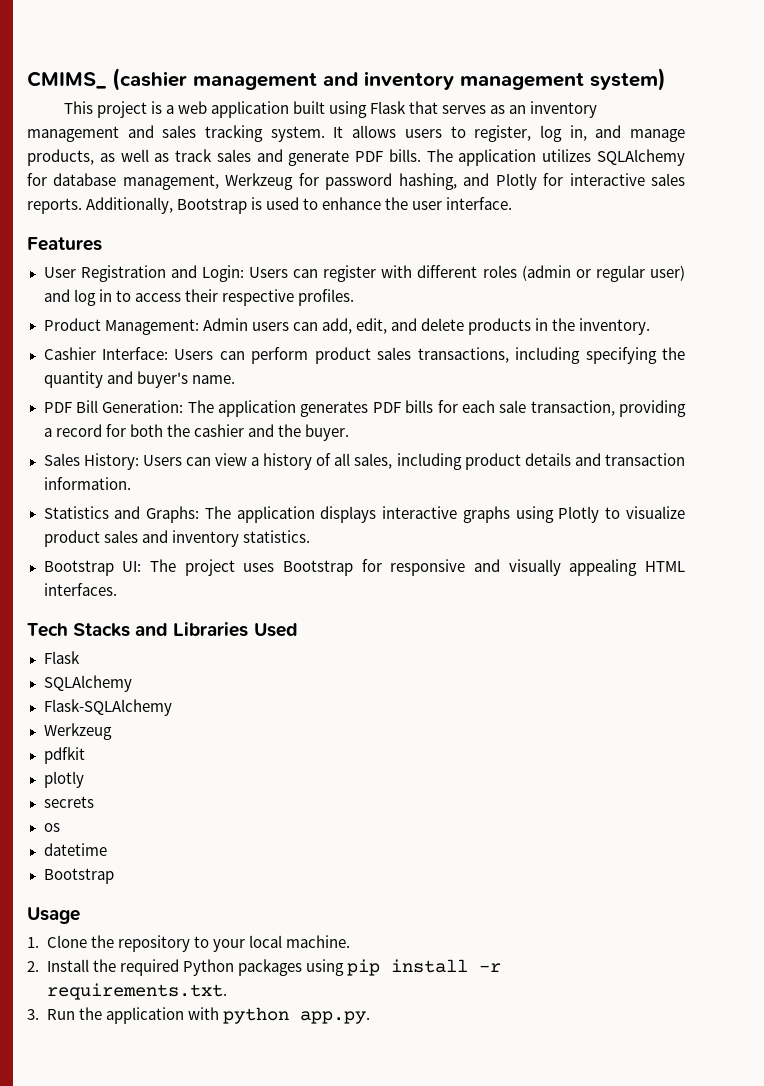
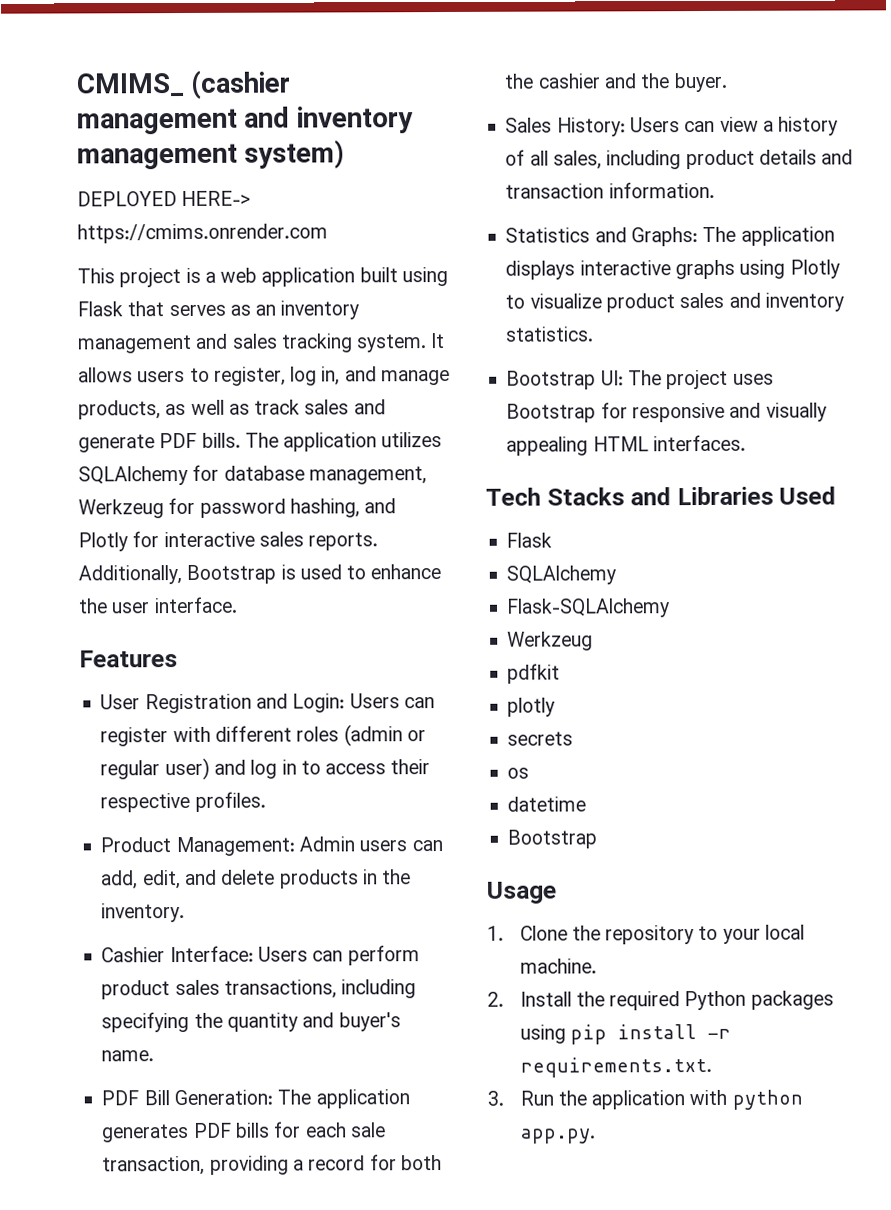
+ DEPLOYED HERE-> https://cmims.onrender.com

